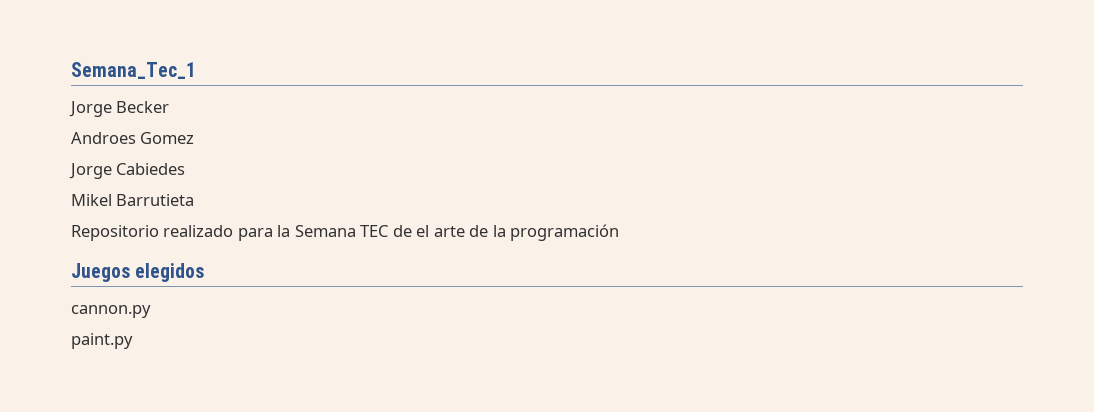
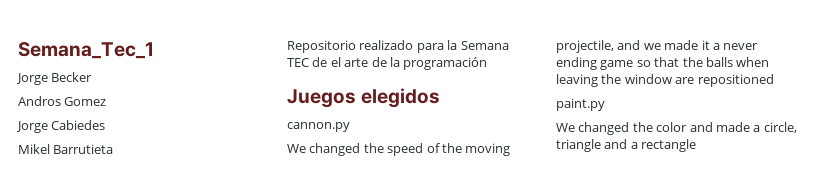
- Androes Gomez
+ Andros Gomez
+ We changed the speed of the moving projectile, and we made it a never ending game so that the balls when leaving the window are repositioned
  paint.py
+ We changed the color and made a circle, triangle and a rectangle

